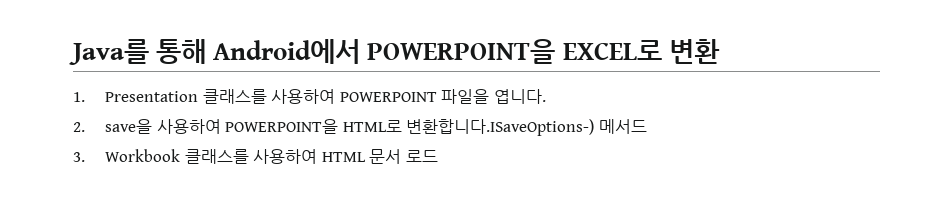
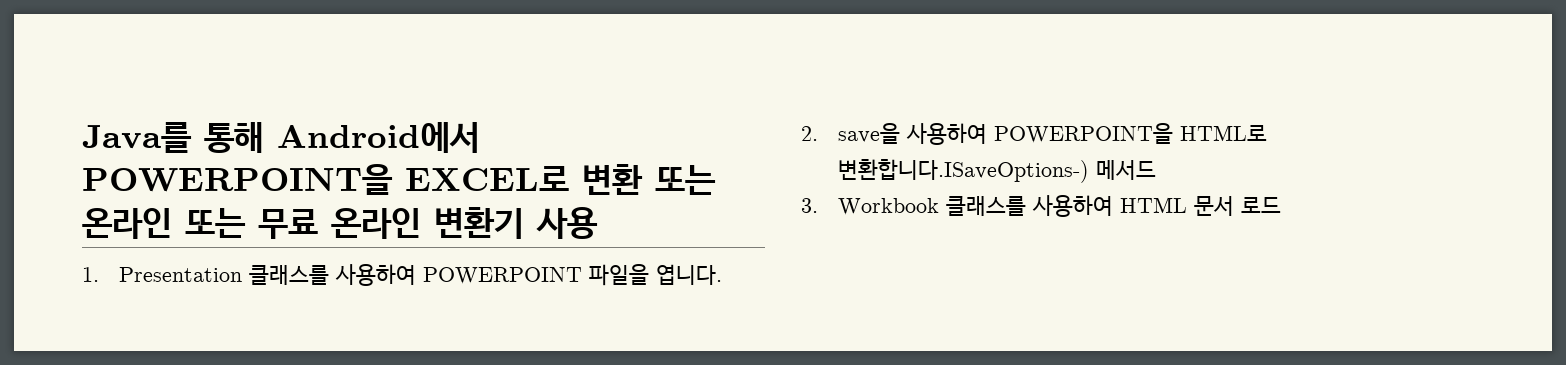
- Java를 통해 Android에서 POWERPOINT을 EXCEL로 변환
+ Java를 통해 Android에서 POWERPOINT을 EXCEL로 변환 또는 온라인 또는 무료 온라인 변환기 사용

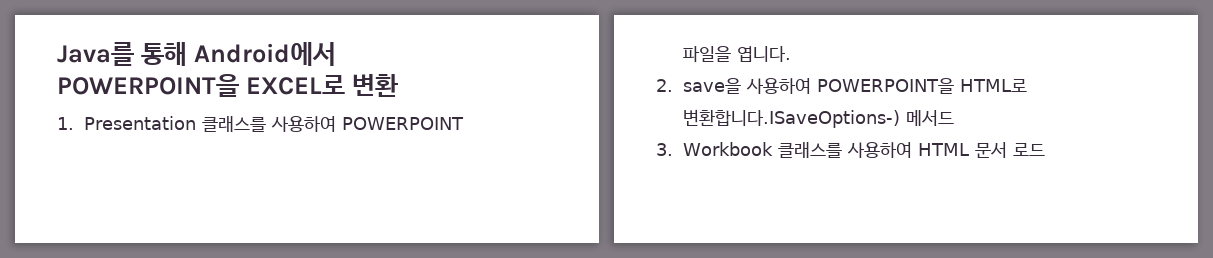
- Java를 통해 Android에서 POWERPOINT을 EXCEL로 변환 또는 온라인 또는 무료 온라인 변환기 사용
+ Java를 통해 Android에서 POWERPOINT을 EXCEL로 변환

